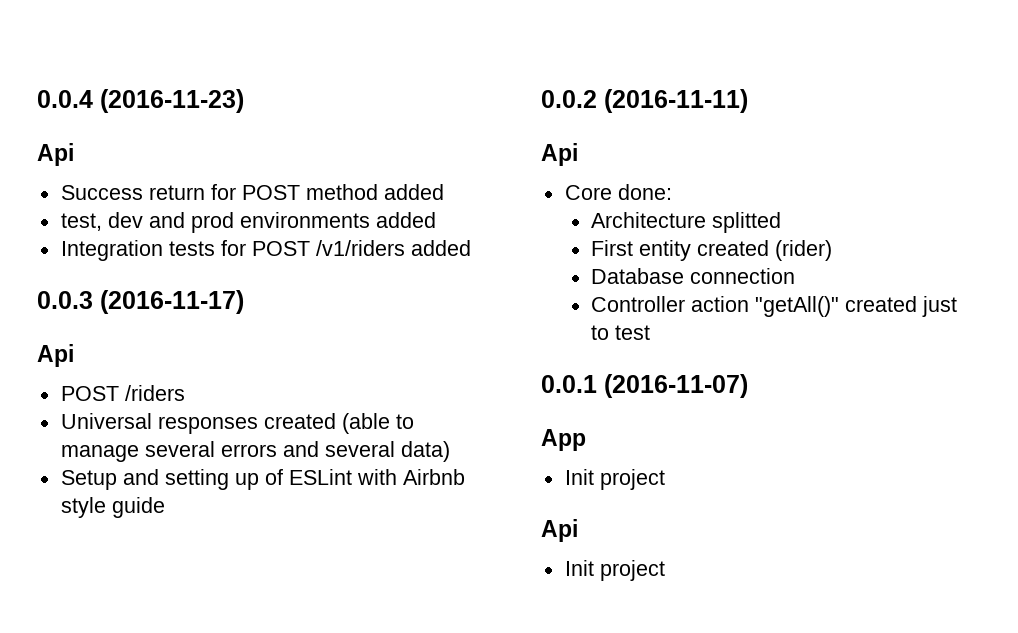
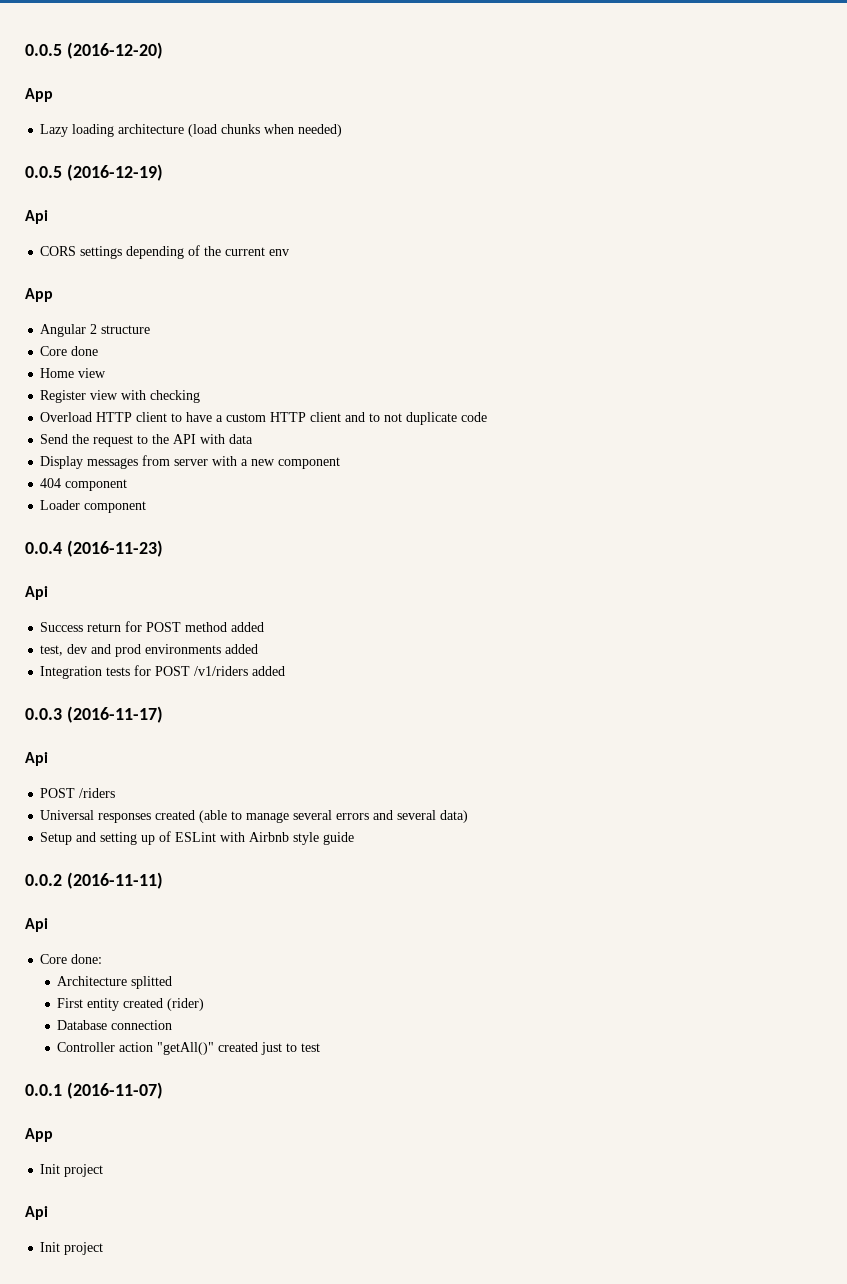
+ 0.0.5 (2016-12-20)
+ App
+ Lazy loading architecture (load chunks when needed)
+ 0.0.5 (2016-12-19)
+ Api
+ CORS settings depending of the current env
+ App
+ Angular 2 structure
+ Core done
+ Home view
+ Register view with checking
+ Overload HTTP client to have a custom HTTP client and to not duplicate code
+ Send the request to the API with data
+ Display messages from server with a new component
+ 404 component
+ Loader component

